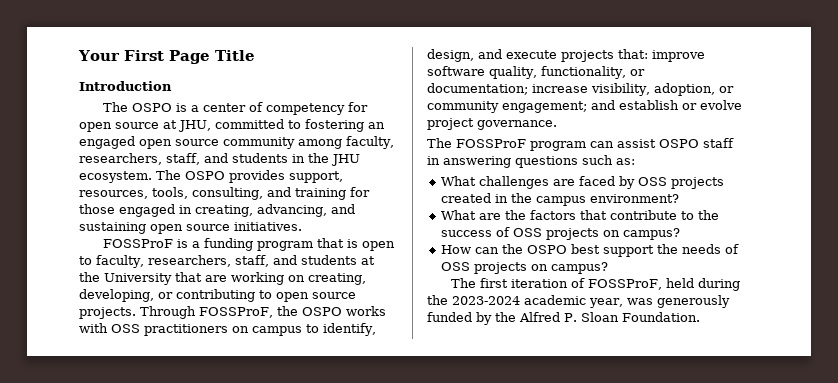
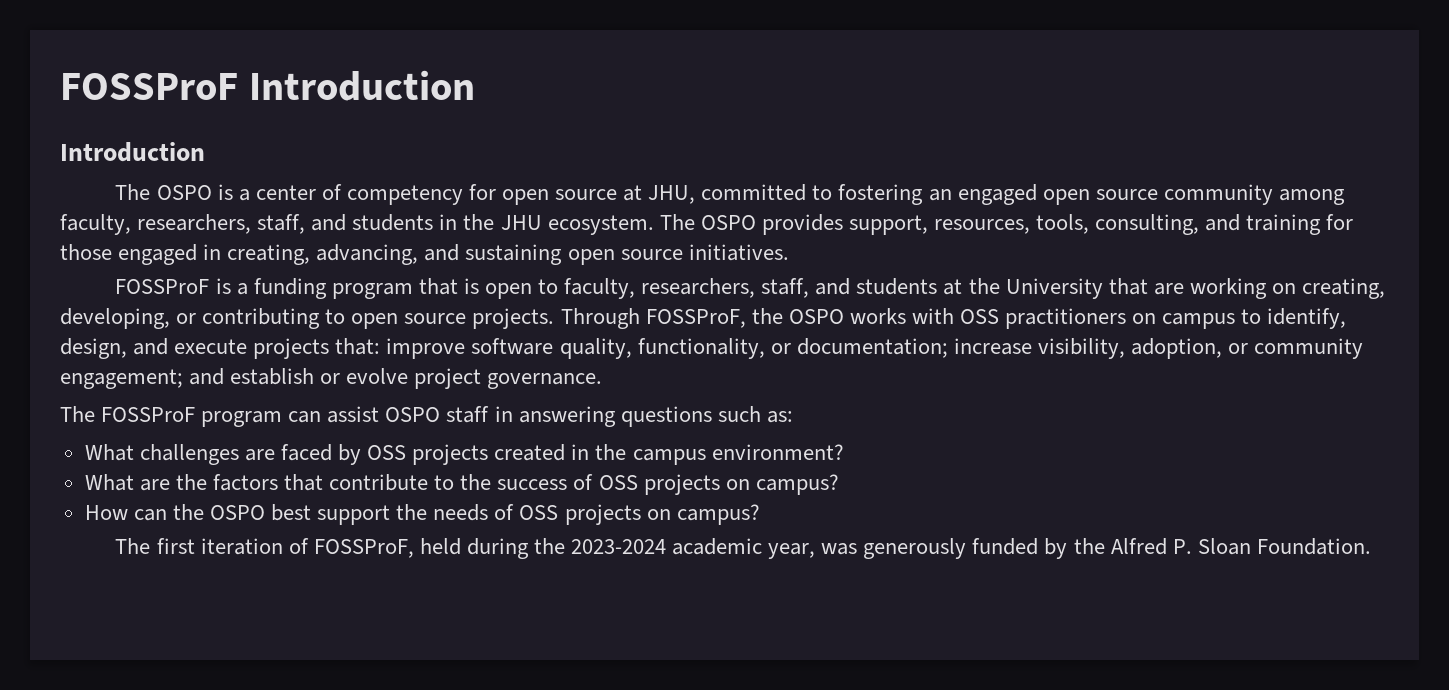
- Your First Page Title
+ FOSSProF Introduction

